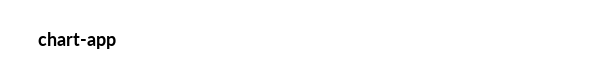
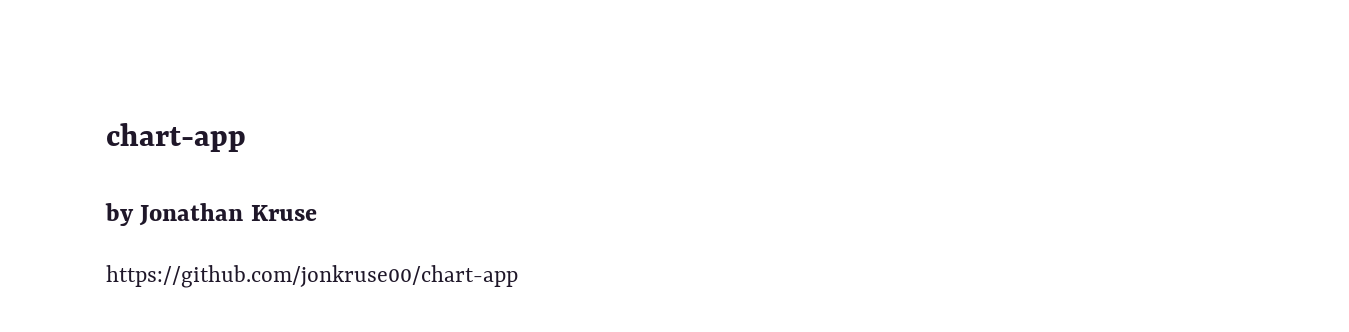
+ by Jonathan Kruse
+ https://github.com/jonkruse00/chart-app

